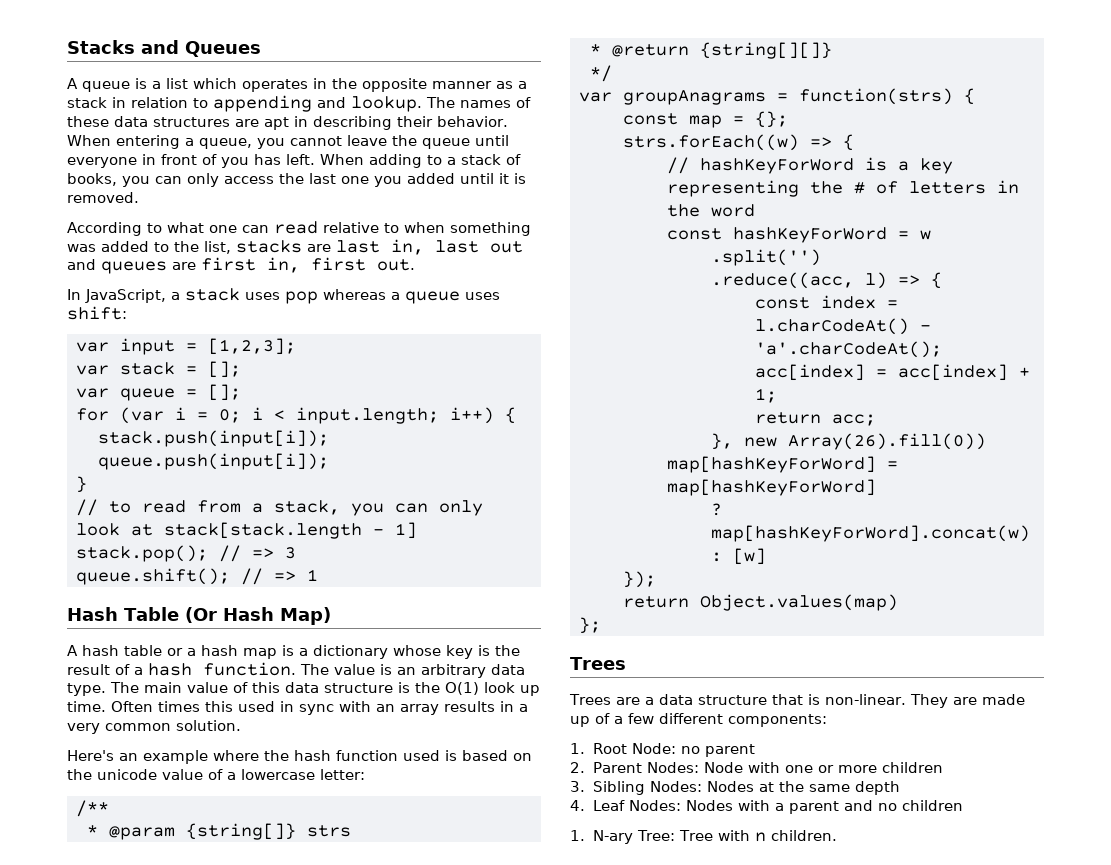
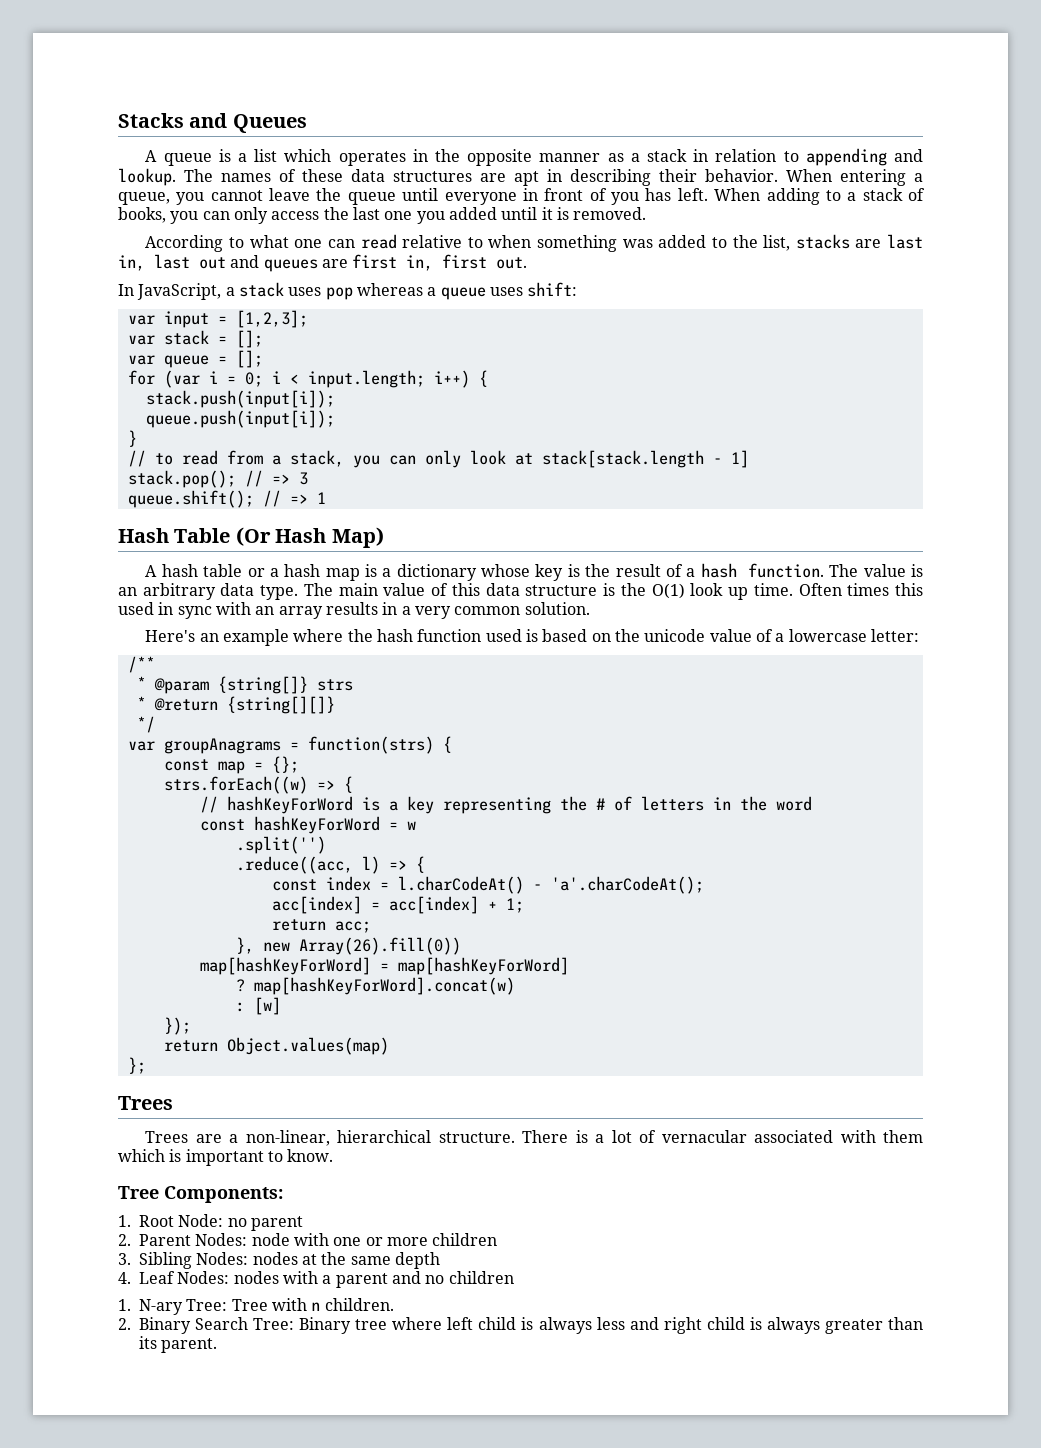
- Trees are a data structure that is non-linear. They are made up of a few different components:
+ Trees are a non-linear, hierarchical structure. There is a lot of vernacular associated with them which is important to know.
+ Tree Components:
- 2. Parent Nodes: Node with one or more children
+ 2. Parent Nodes: node with one or more children
- 3. Sibling Nodes: Nodes at the same depth
+ 3. Sibling Nodes: nodes at the same depth
- 4. Leaf Nodes: Nodes with a parent and no children
+ 4. Leaf Nodes: nodes with a parent and no children
+ 2. Binary Search Tree: Binary tree where left child is always less and right child is always greater than its parent.

